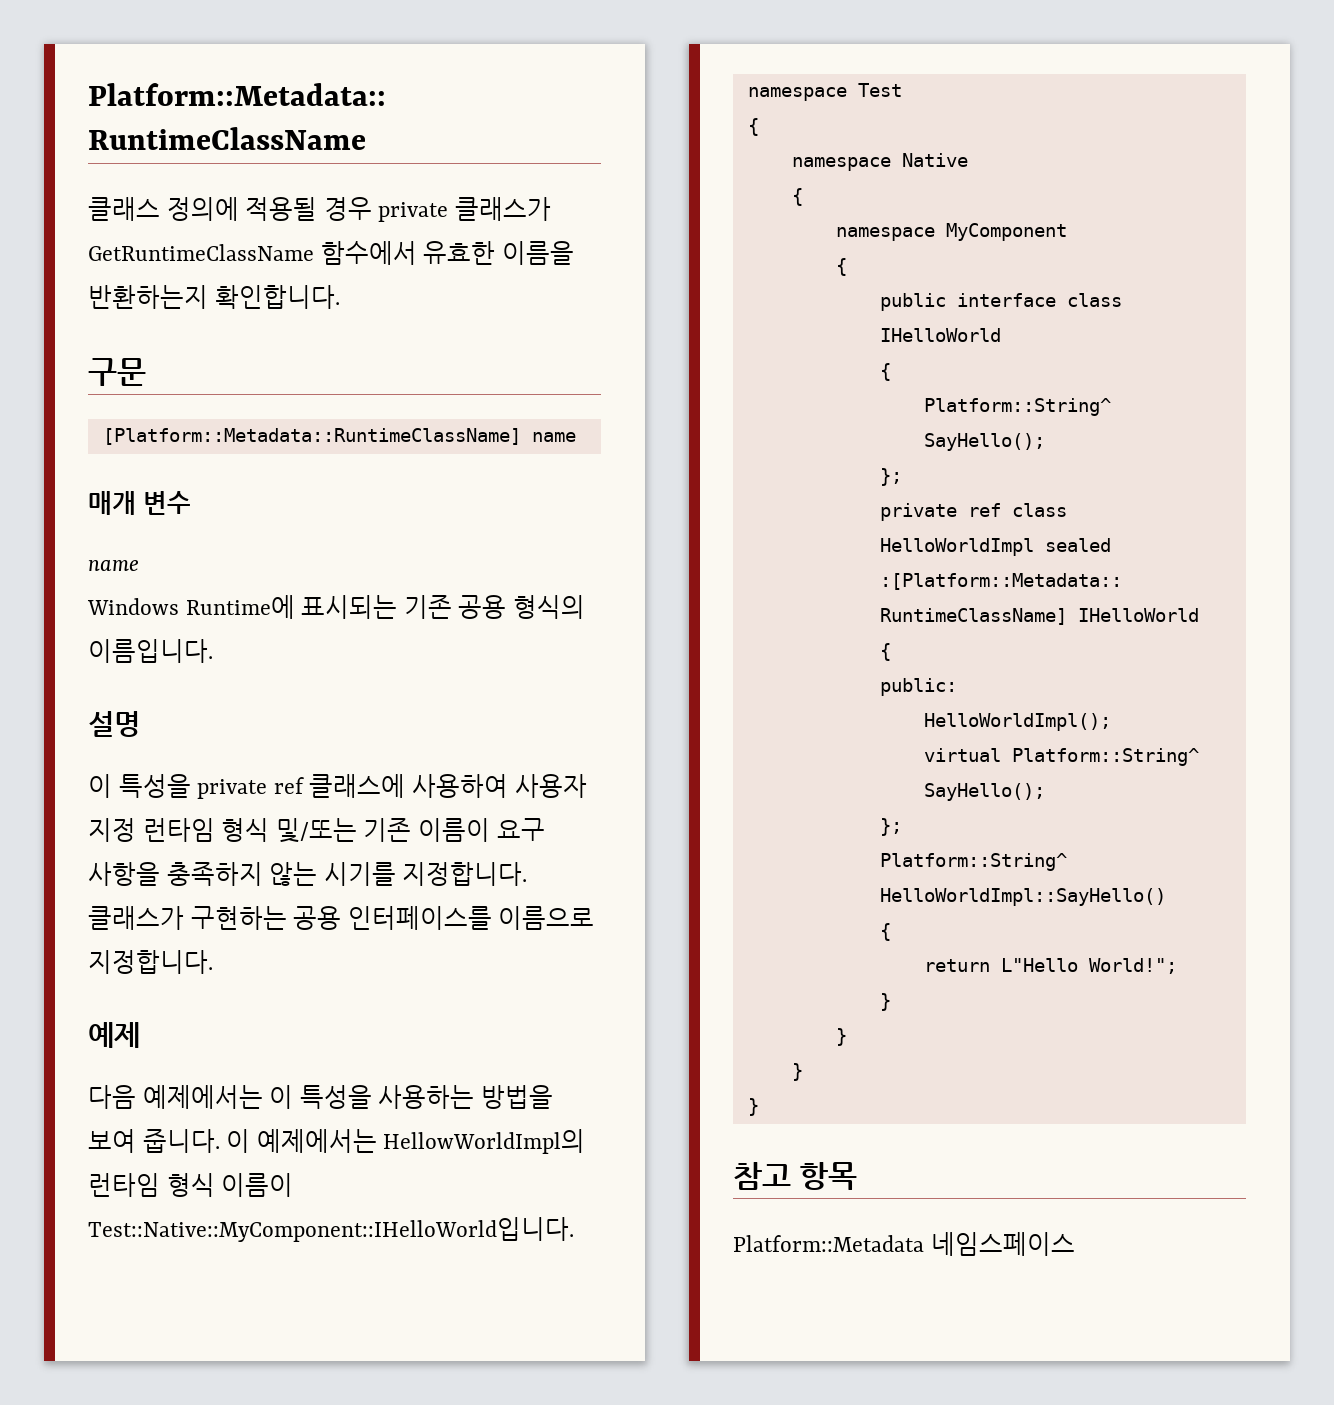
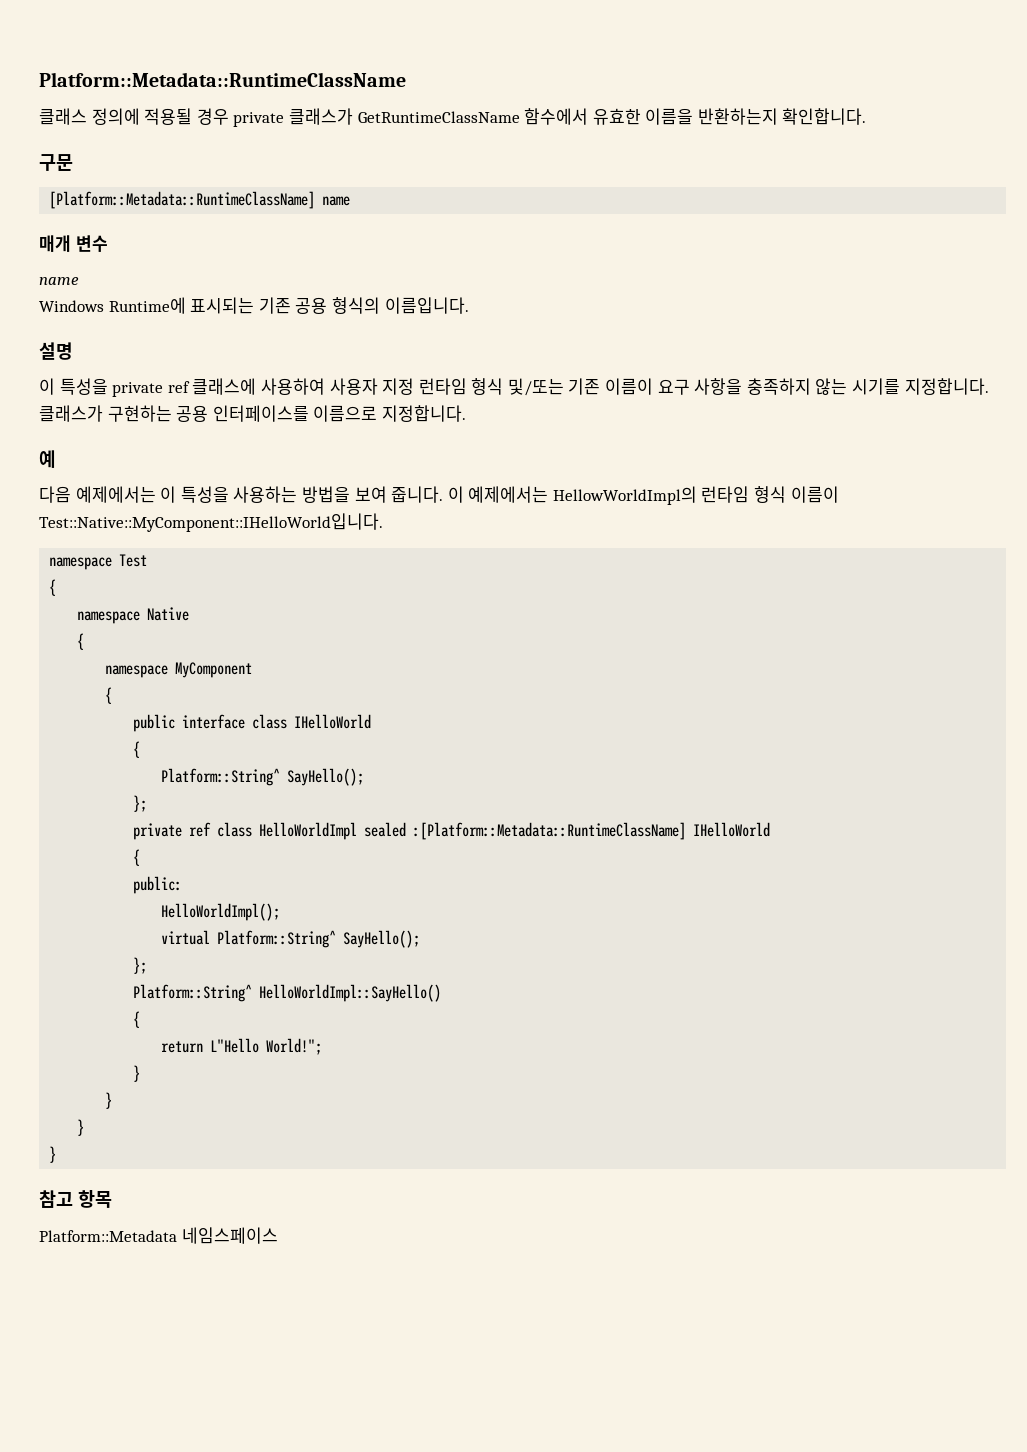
- 예제
+ 예

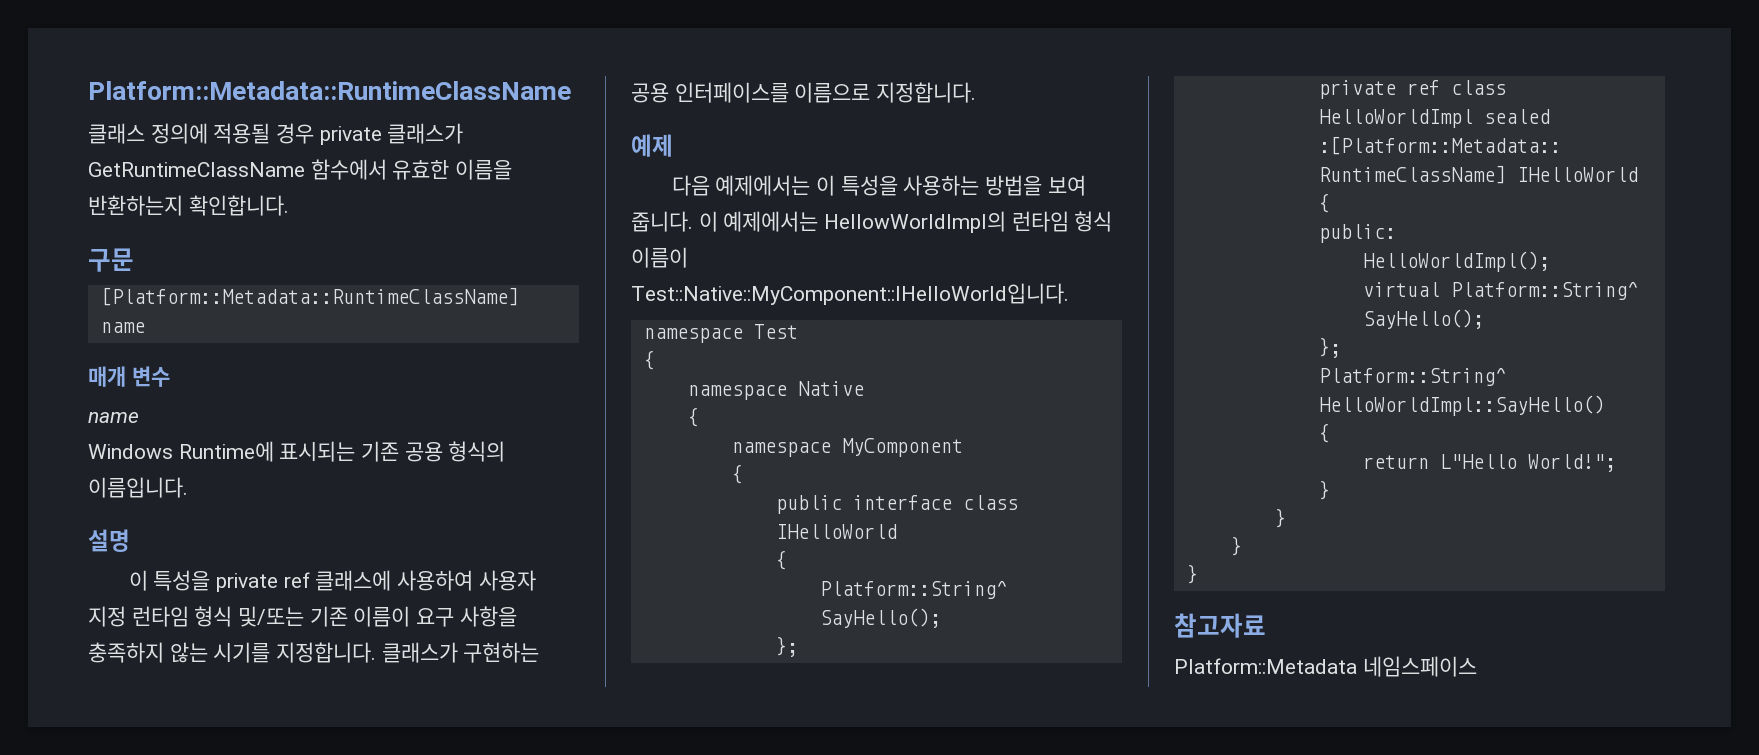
- 예
+ 예제
- 참고 항목
+ 참고자료

